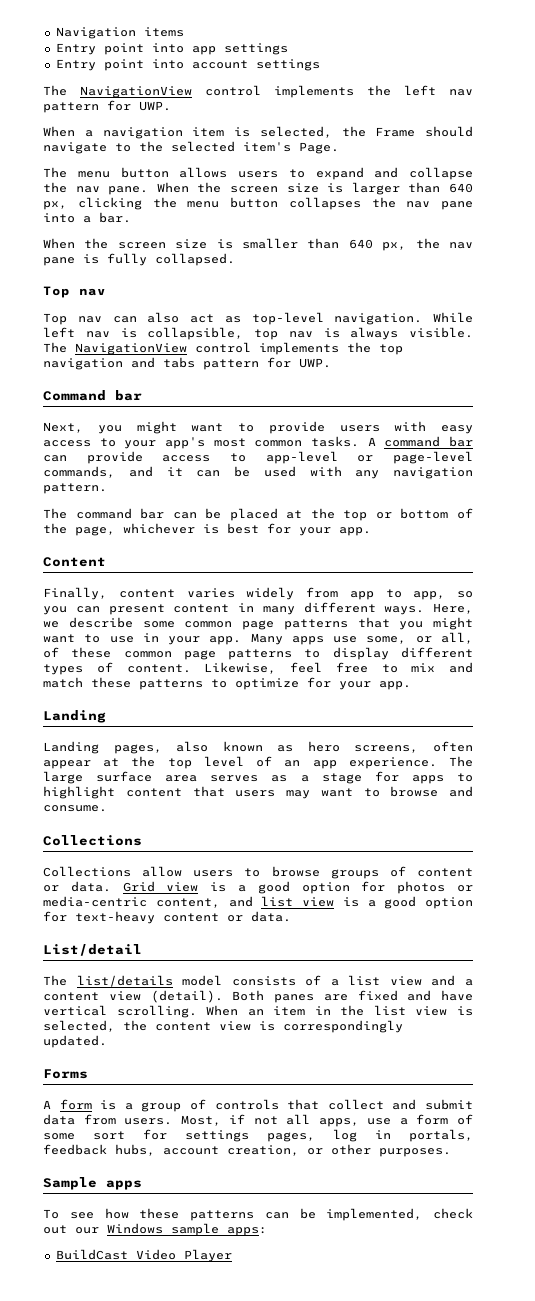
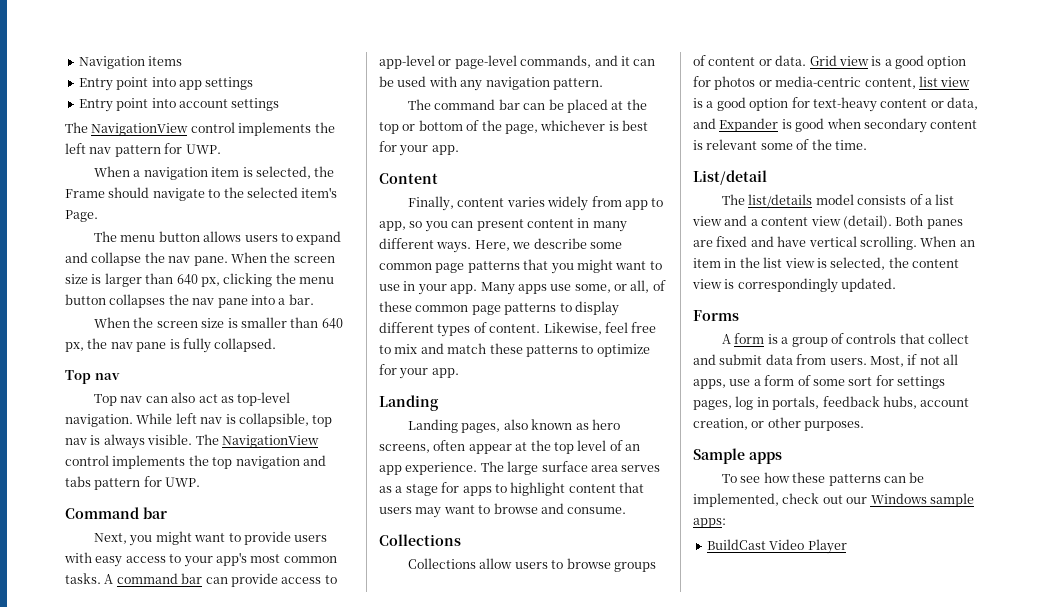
- Grid view is a good option for photos or media-centric content, and list view is a good option for text-heavy content or data.
+ Grid view is a good option for photos or media-centric content, list view is a good option for text-heavy content or data, and Expander is good when secondary content is relevant some of the time.

